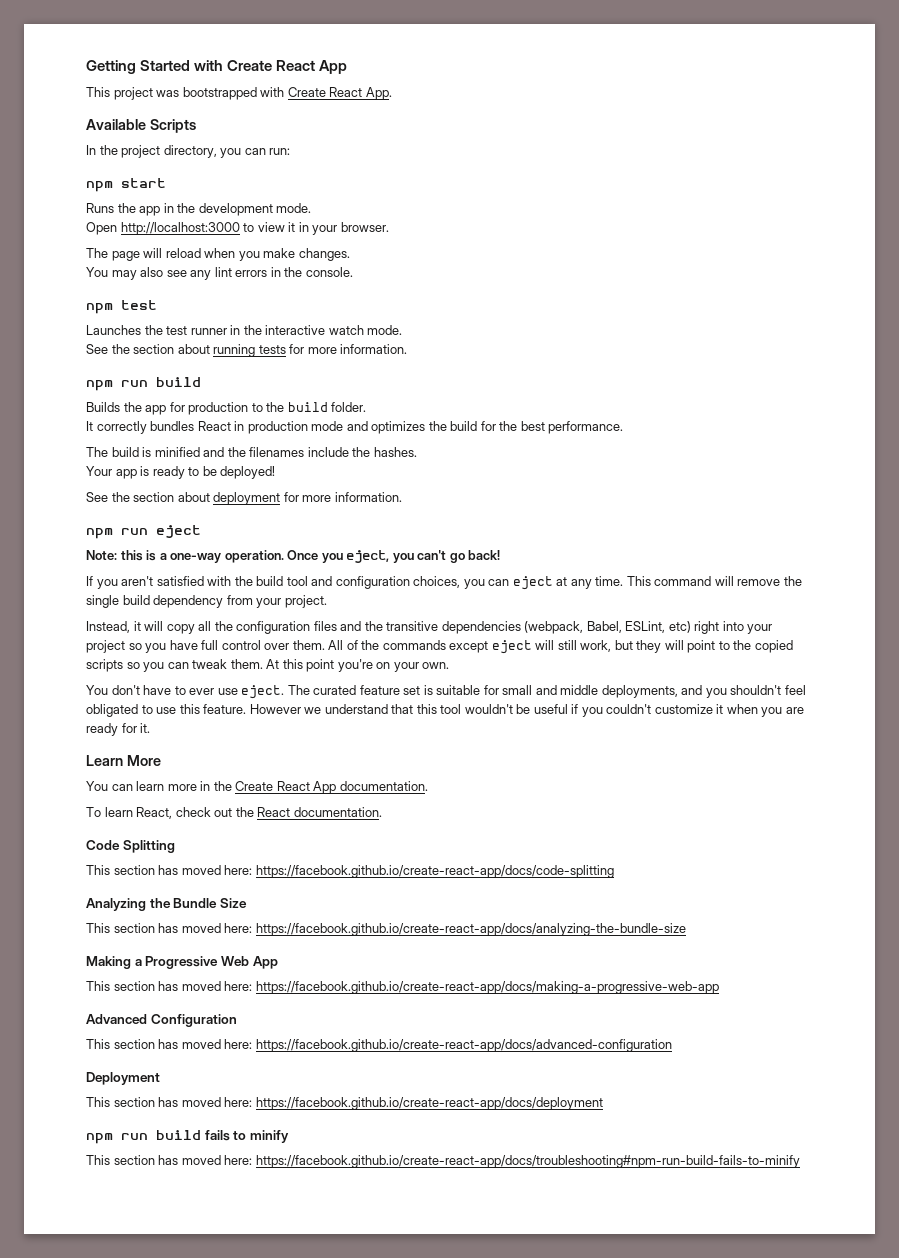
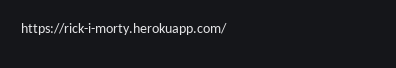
- Getting Started with Create React App
- This project was bootstrapped with Create React App.
- Available Scripts
- In the project directory, you can run:
- npm start
- Runs the app in the development mode.
- Open http://localhost:3000 to view it in your browser.
- The page will reload when you make changes.
- You may also see any lint errors in the console.
- npm test
- Launches the test runner in the interactive watch mode.
- See the section about running tests for more information.
- npm run build
- Builds the app for production to the build folder.
- It correctly bundles React in production mode and optimizes the build for the best performance.
- The build is minified and the filenames include the hashes.
- Your app is ready to be deployed!
- See the section about deployment for more information.
- npm run eject
- Note: this is a one-way operation. Once you eject, you can't go back!
- If you aren't satisfied with the build tool and configuration choices, you can eject at any time. This command will remove the single build dependency from your project.
- Instead, it will copy all the configuration files and the transitive dependencies (webpack, Babel, ESLint, etc) right into your project so you have full control over them. All of the commands except eject will still work, but they will point to the copied scripts so you can tweak them. At this point you're on your own.
- You don't have to ever use eject. The curated feature set is suitable for small and middle deployments, and you shouldn't feel obligated to use this feature. However we understand that this tool wouldn't be useful if you couldn't customize it when you are ready for it.
- Learn More
- You can learn more in the Create React App documentation.
- To learn React, check out the React documentation.
- Code Splitting
- This section has moved here: https://facebook.github.io/create-react-app/docs/code-splitting
- Analyzing the Bundle Size
- This section has moved here: https://facebook.github.io/create-react-app/docs/analyzing-the-bundle-size
- Making a Progressive Web App
- This section has moved here: https://facebook.github.io/create-react-app/docs/making-a-progressive-web-app
- Advanced Configuration
- This section has moved here: https://facebook.github.io/create-react-app/docs/advanced-configuration
- Deployment
- This section has moved here: https://facebook.github.io/create-react-app/docs/deployment
- npm run build fails to minify
- This section has moved here: https://facebook.github.io/create-react-app/docs/troubleshooting#npm-run-build-fails-to-minify
+ https://rick-i-morty.herokuapp.com/

